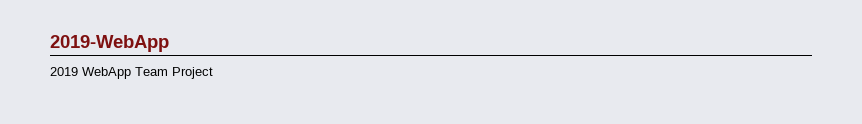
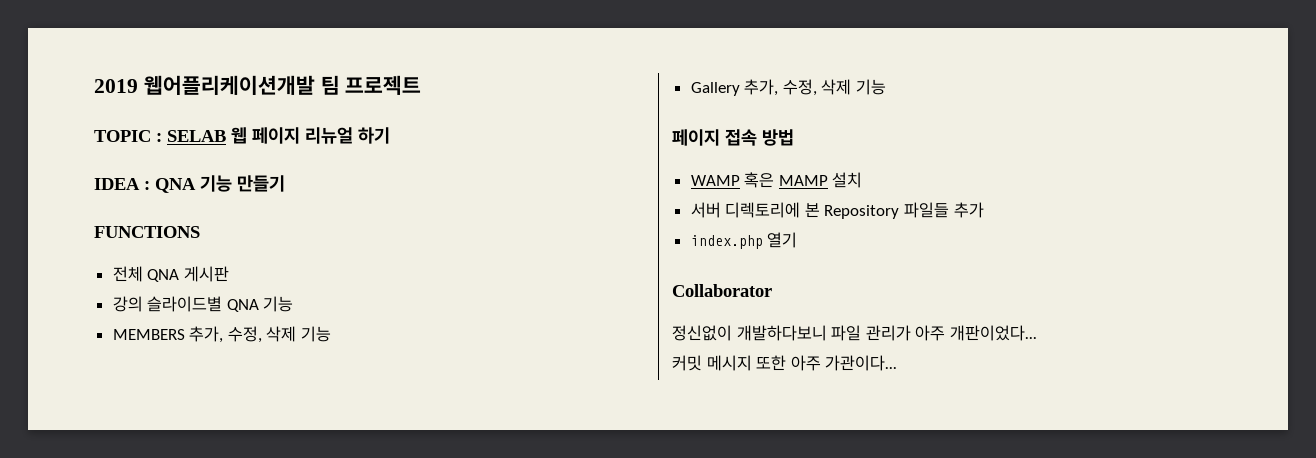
- 2019-WebApp
- 2019 WebApp Team Project
+ 2019 웹어플리케이션개발 팀 프로젝트
+ TOPIC : SELAB 웹 페이지 리뉴얼 하기
+ IDEA : QNA 기능 만들기
+ FUNCTIONS
+ 전체 QNA 게시판
+ 강의 슬라이드별 QNA 기능
+ MEMBERS 추가, 수정, 삭제 기능
+ Gallery 추가, 수정, 삭제 기능
+ 페이지 접속 방법
+ WAMP 혹은 MAMP 설치
+ 서버 디렉토리에 본 Repository 파일들 추가
+ index.php 열기
+ Collaborator
+ 정신없이 개발하다보니 파일 관리가 아주 개판이었다...
+ 커밋 메시지 또한 아주 가관이다...

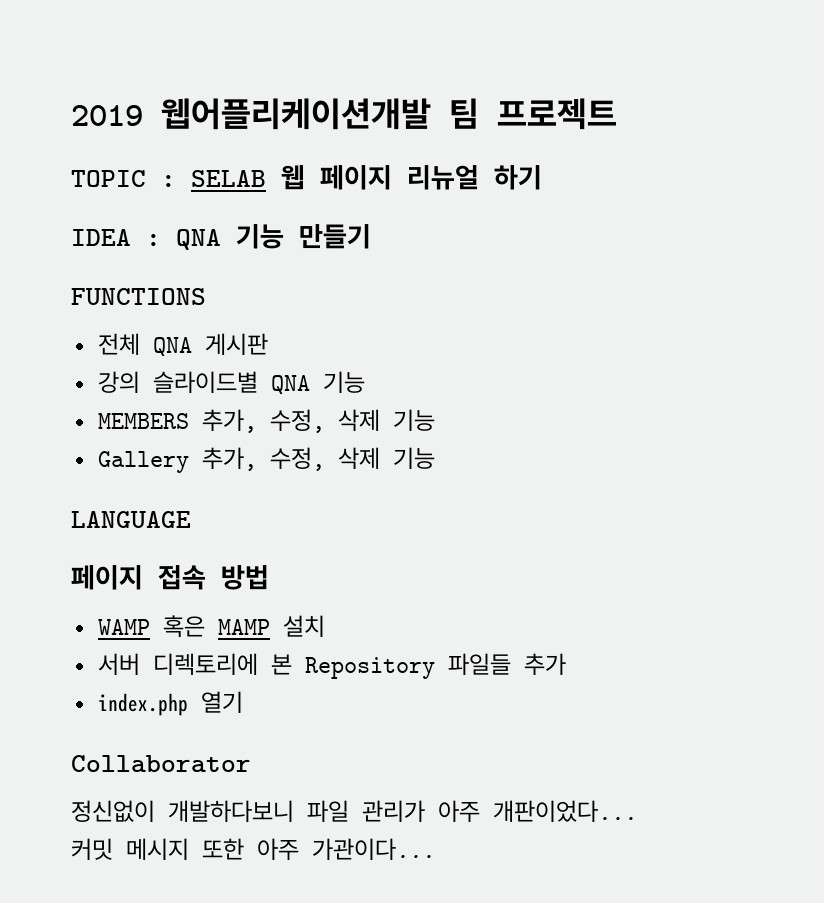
+ LANGUAGE

